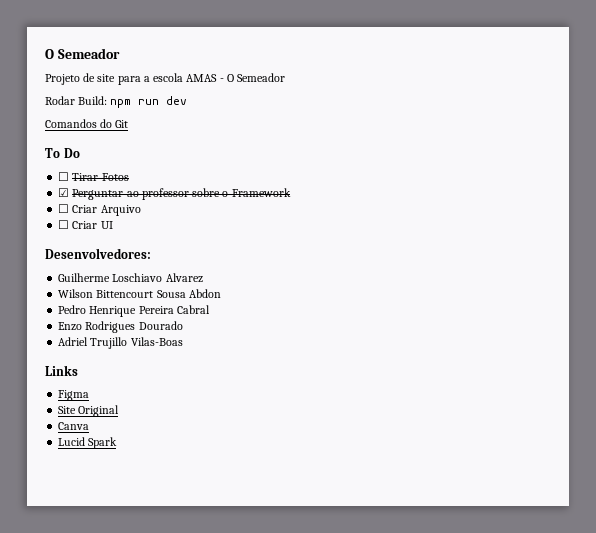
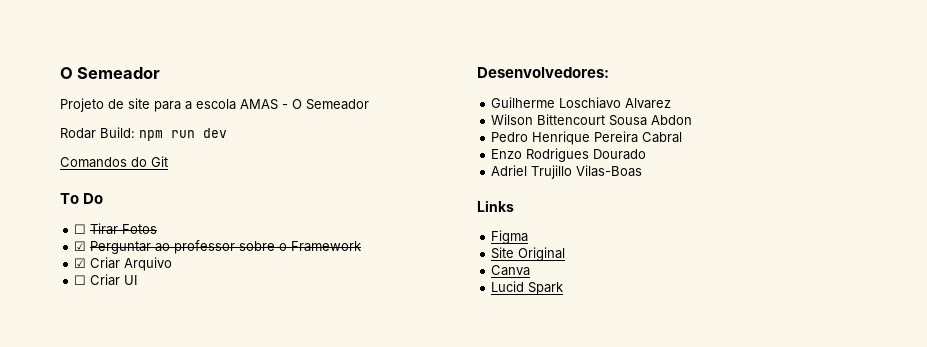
- ☐ Criar Arquivo
+ ☑ Criar Arquivo

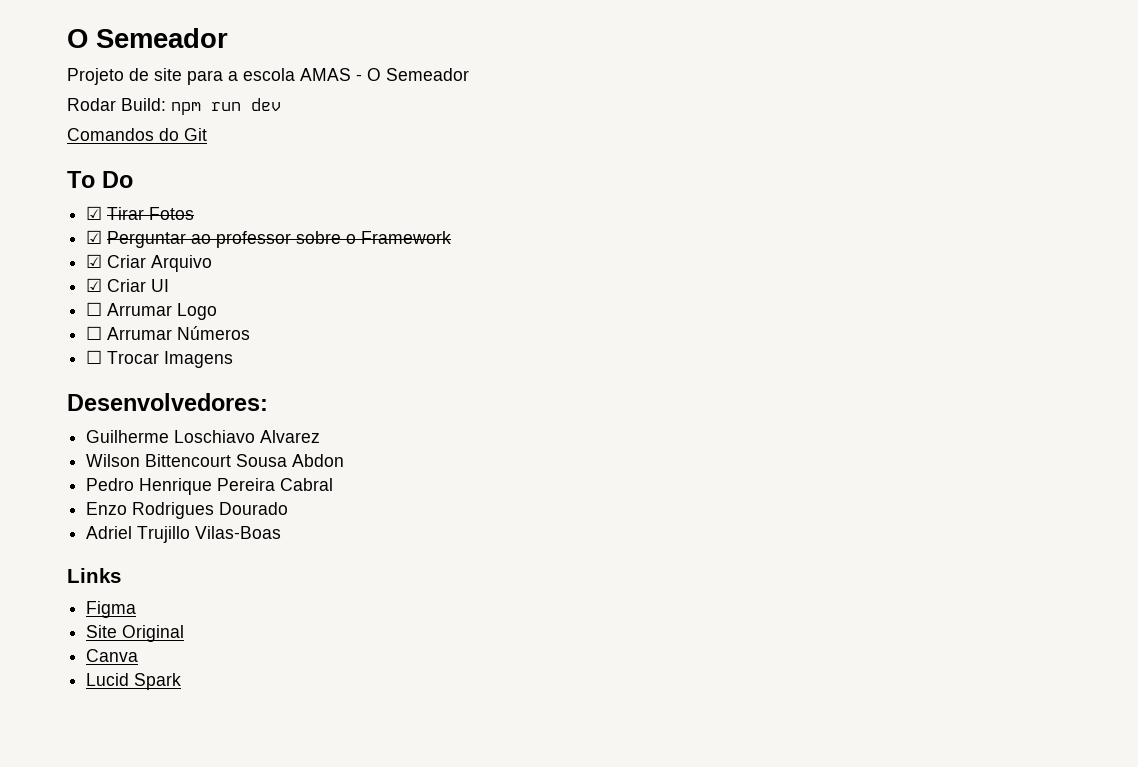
- ☐ Tirar Fotos
+ ☑ Tirar Fotos
- ☐ Criar UI
+ ☑ Criar UI
+ ☐ Arrumar Logo
+ ☐ Arrumar Números
+ ☐ Trocar Imagens

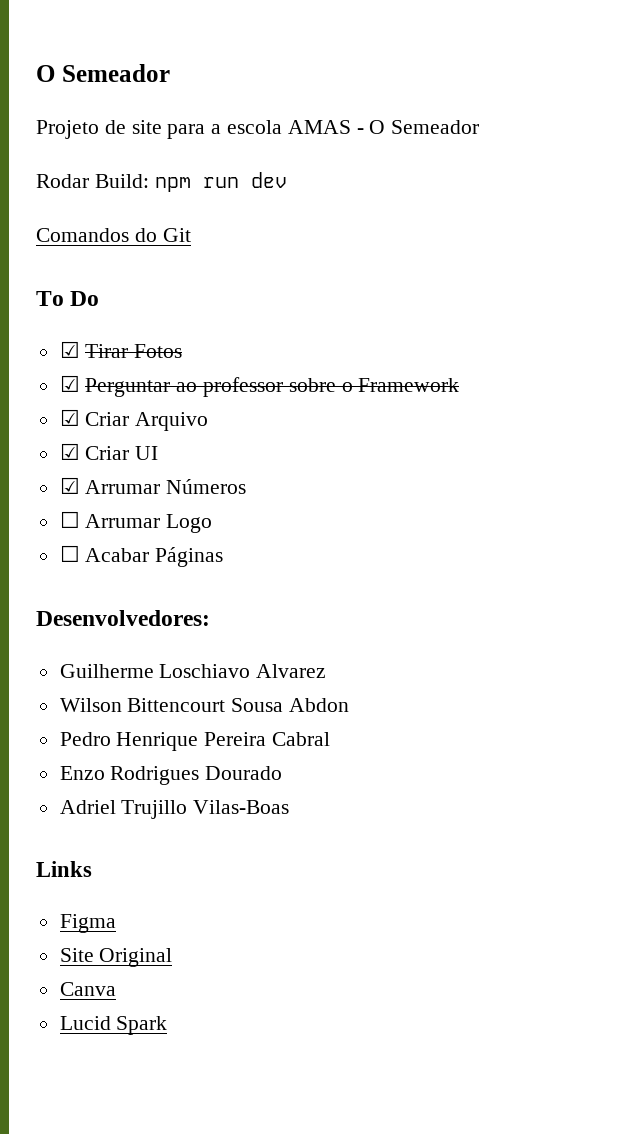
+ ☑ Arrumar Números
- ☐ Arrumar Números
- ☐ Trocar Imagens
+ ☐ Acabar Páginas

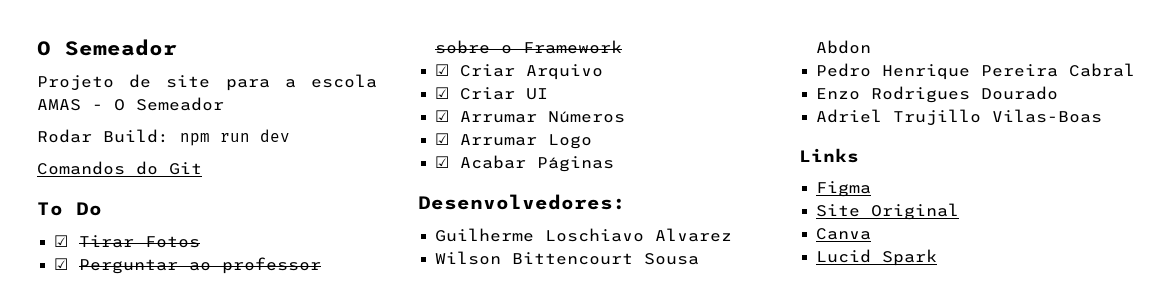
- ☐ Arrumar Logo
+ ☑ Arrumar Logo
- ☐ Acabar Páginas
+ ☑ Acabar Páginas

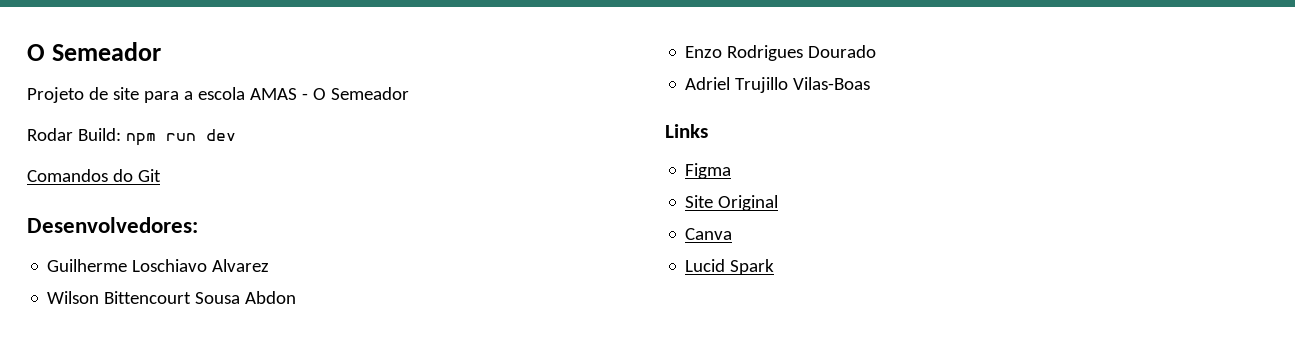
- To Do
- ☑ Tirar Fotos
- ☑ Perguntar ao professor sobre o Framework
- ☑ Criar Arquivo
- ☑ Criar UI
- ☑ Arrumar Números
- ☑ Arrumar Logo
- ☑ Acabar Páginas
- Pedro Henrique Pereira Cabral

